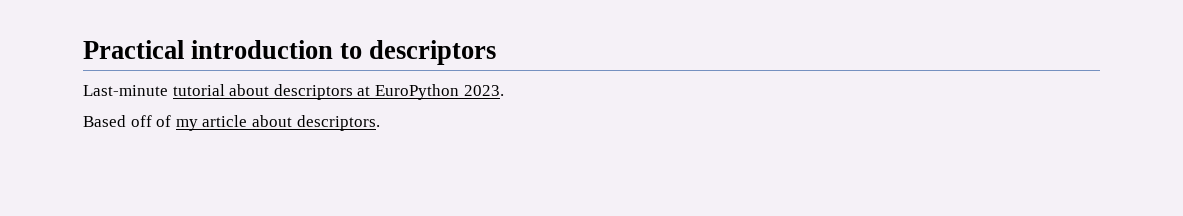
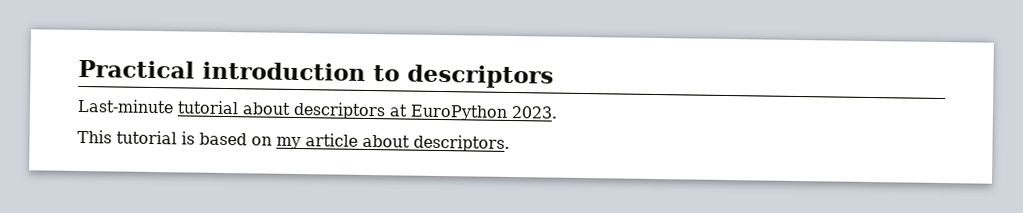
- Based off of my article about descriptors.
+ This tutorial is based on my article about descriptors.

